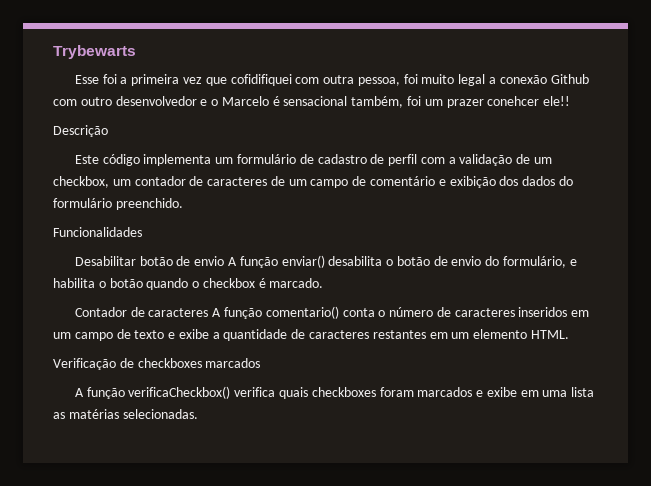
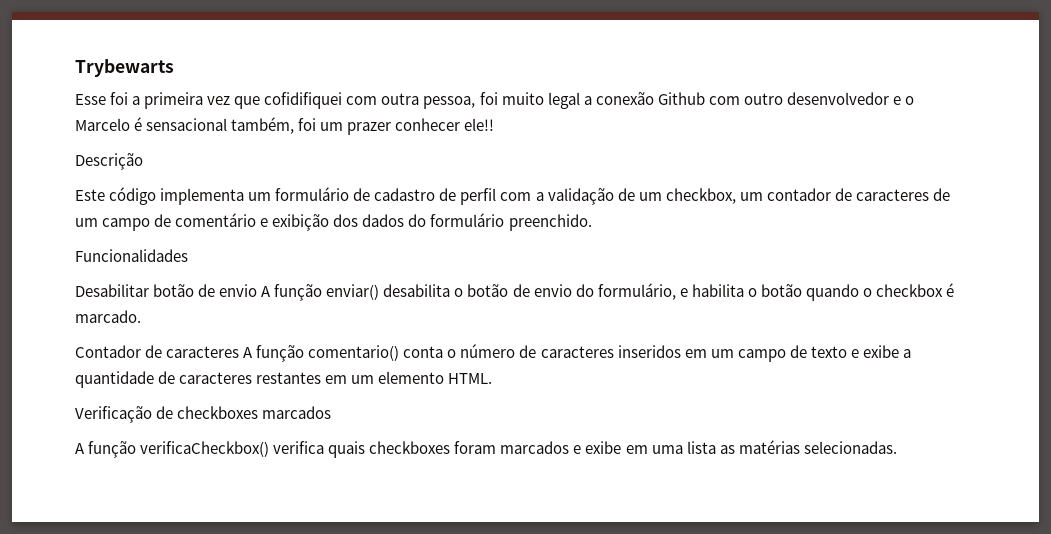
- Esse foi a primeira vez que cofidifiquei com outra pessoa, foi muito legal a conexão Github com outro desenvolvedor e o Marcelo é sensacional também, foi um prazer conehcer ele!!
+ Esse foi a primeira vez que cofidifiquei com outra pessoa, foi muito legal a conexão Github com outro desenvolvedor e o Marcelo é sensacional também, foi um prazer conhecer ele!!

